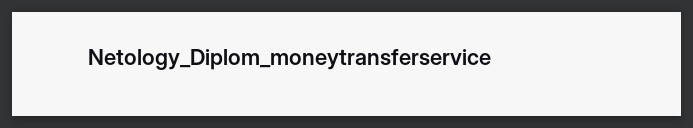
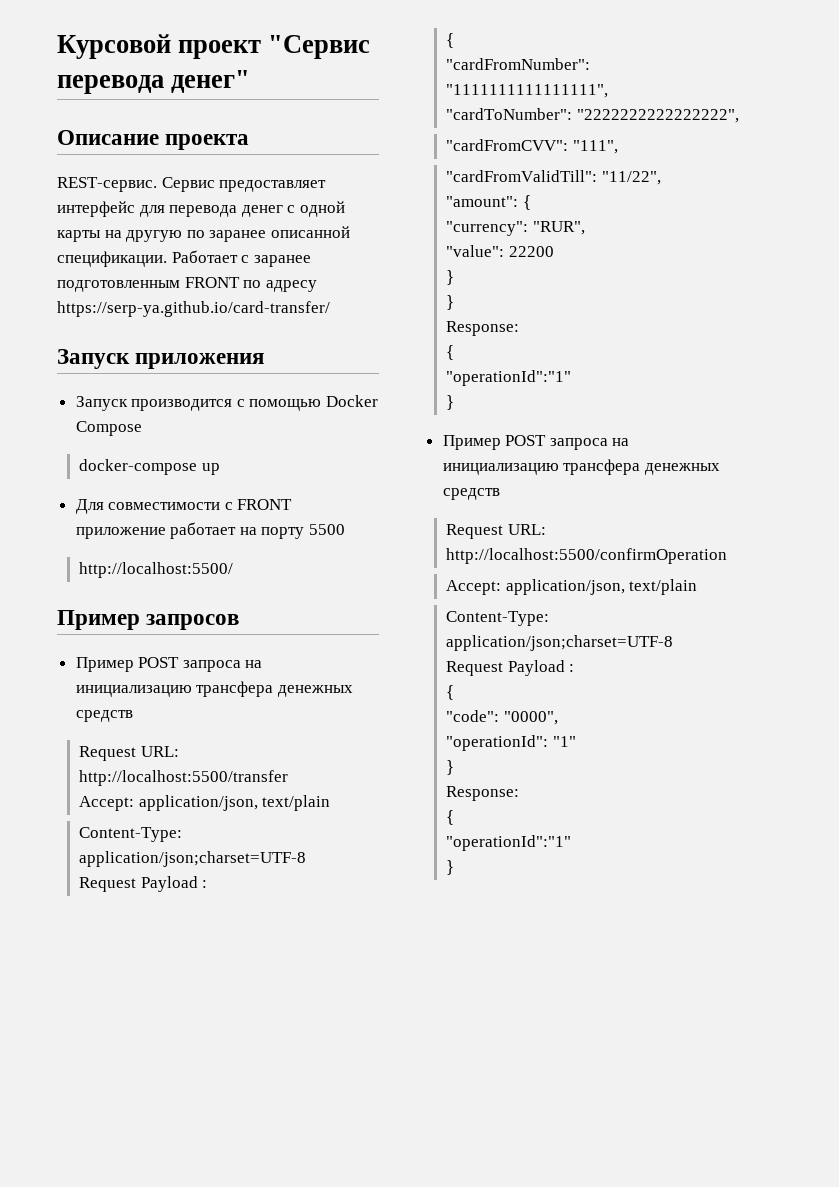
- Netology_Diplom_moneytransferservice
+ Курсовой проект "Сервис перевода денег"
+ Описание проекта
+ REST-сервис. Сервис предоставляет интерфейс для перевода денег с одной карты на другую по заранее описанной спецификации. Работает с заранее подготовленным FRONT по адресу https://serp-ya.github.io/card-transfer/
+ Запуск приложения
+ Запуск производится с помощью Docker Compose
+ docker-compose up
+ Для совместимости с FRONT приложение работает на порту 5500
+ http://localhost:5500/
+ Пример запросов
+ Пример POST запроса на инициализацию трансфера денежных средств
+ Request URL: http://localhost:5500/transfer
+ Accept: application/json, text/plain
+ Content-Type: application/json;charset=UTF-8
+ Request Payload :
+ {
+ "cardFromNumber": "1111111111111111",
+ "cardToNumber": "2222222222222222",
+ "cardFromCVV": "111",
+ "cardFromValidTill": "11/22",
+ "amount": {
+ "currency": "RUR",
+ "value": 22200
+ }
+ }
+ Response:
+ {
+ "operationId":"1"
+ }
+ Пример POST запроса на инициализацию трансфера денежных средств
+ Request URL: http://localhost:5500/confirmOperation
+ Accept: application/json, text/plain
+ Content-Type: application/json;charset=UTF-8
+ Request Payload :
+ {
+ "code": "0000",
+ "operationId": "1"
+ }
+ Response:
+ {
+ "operationId":"1"
+ }

